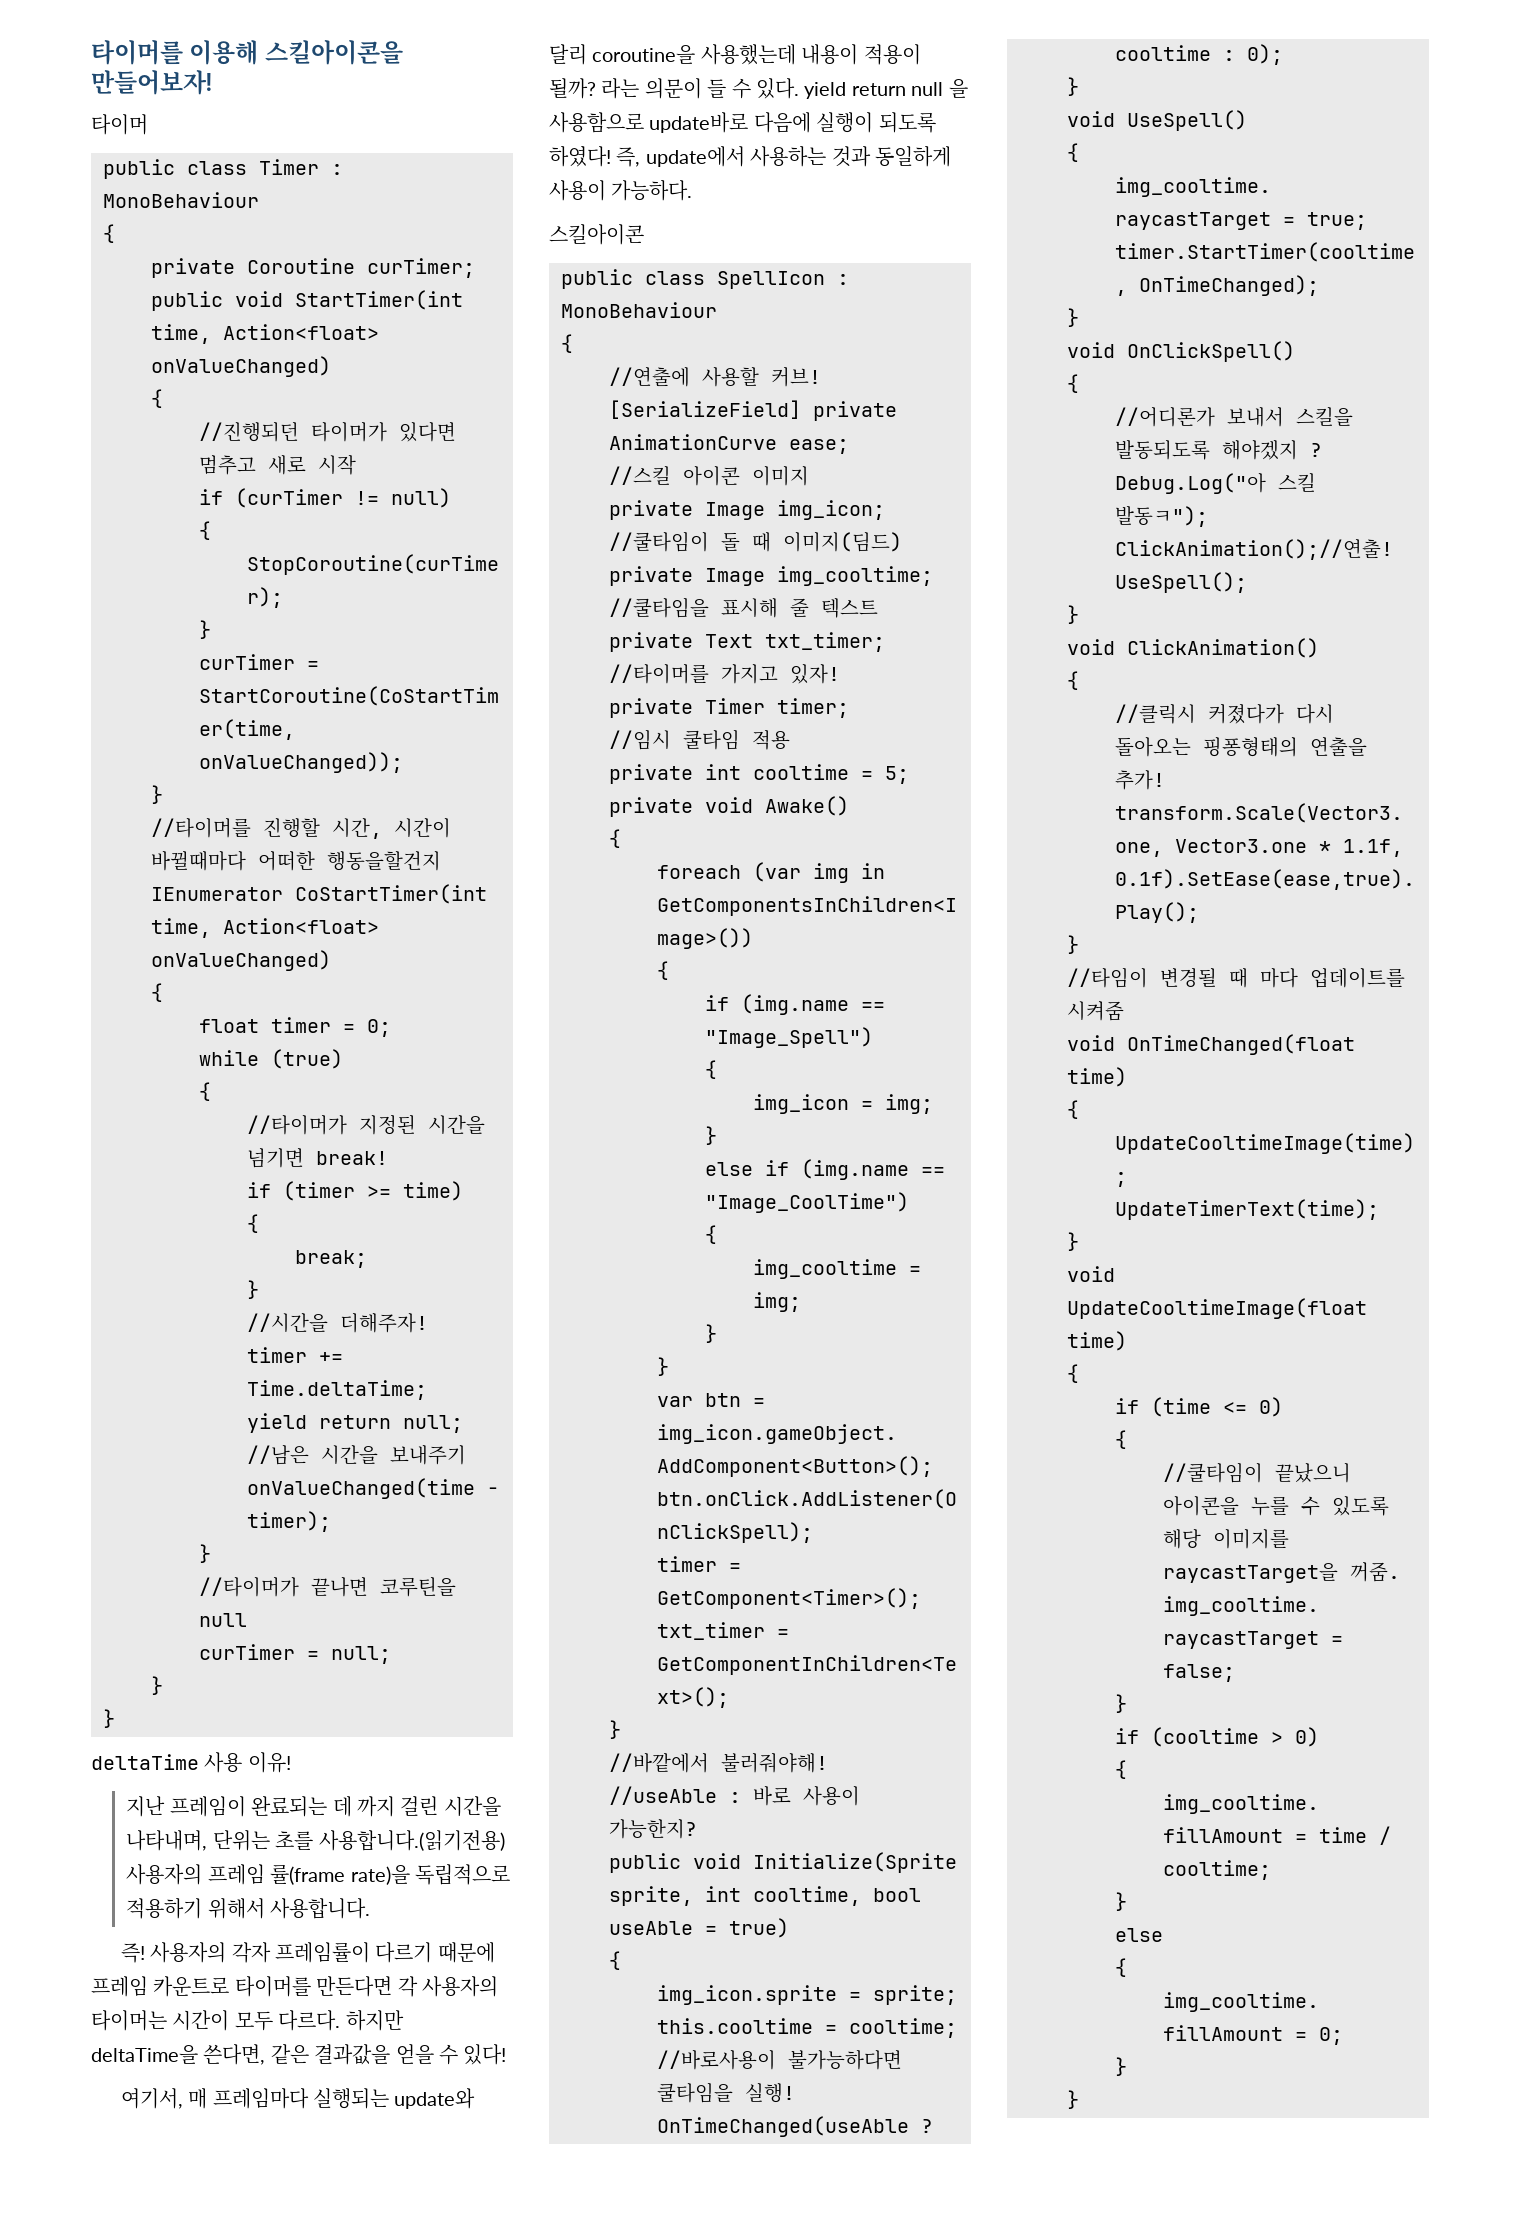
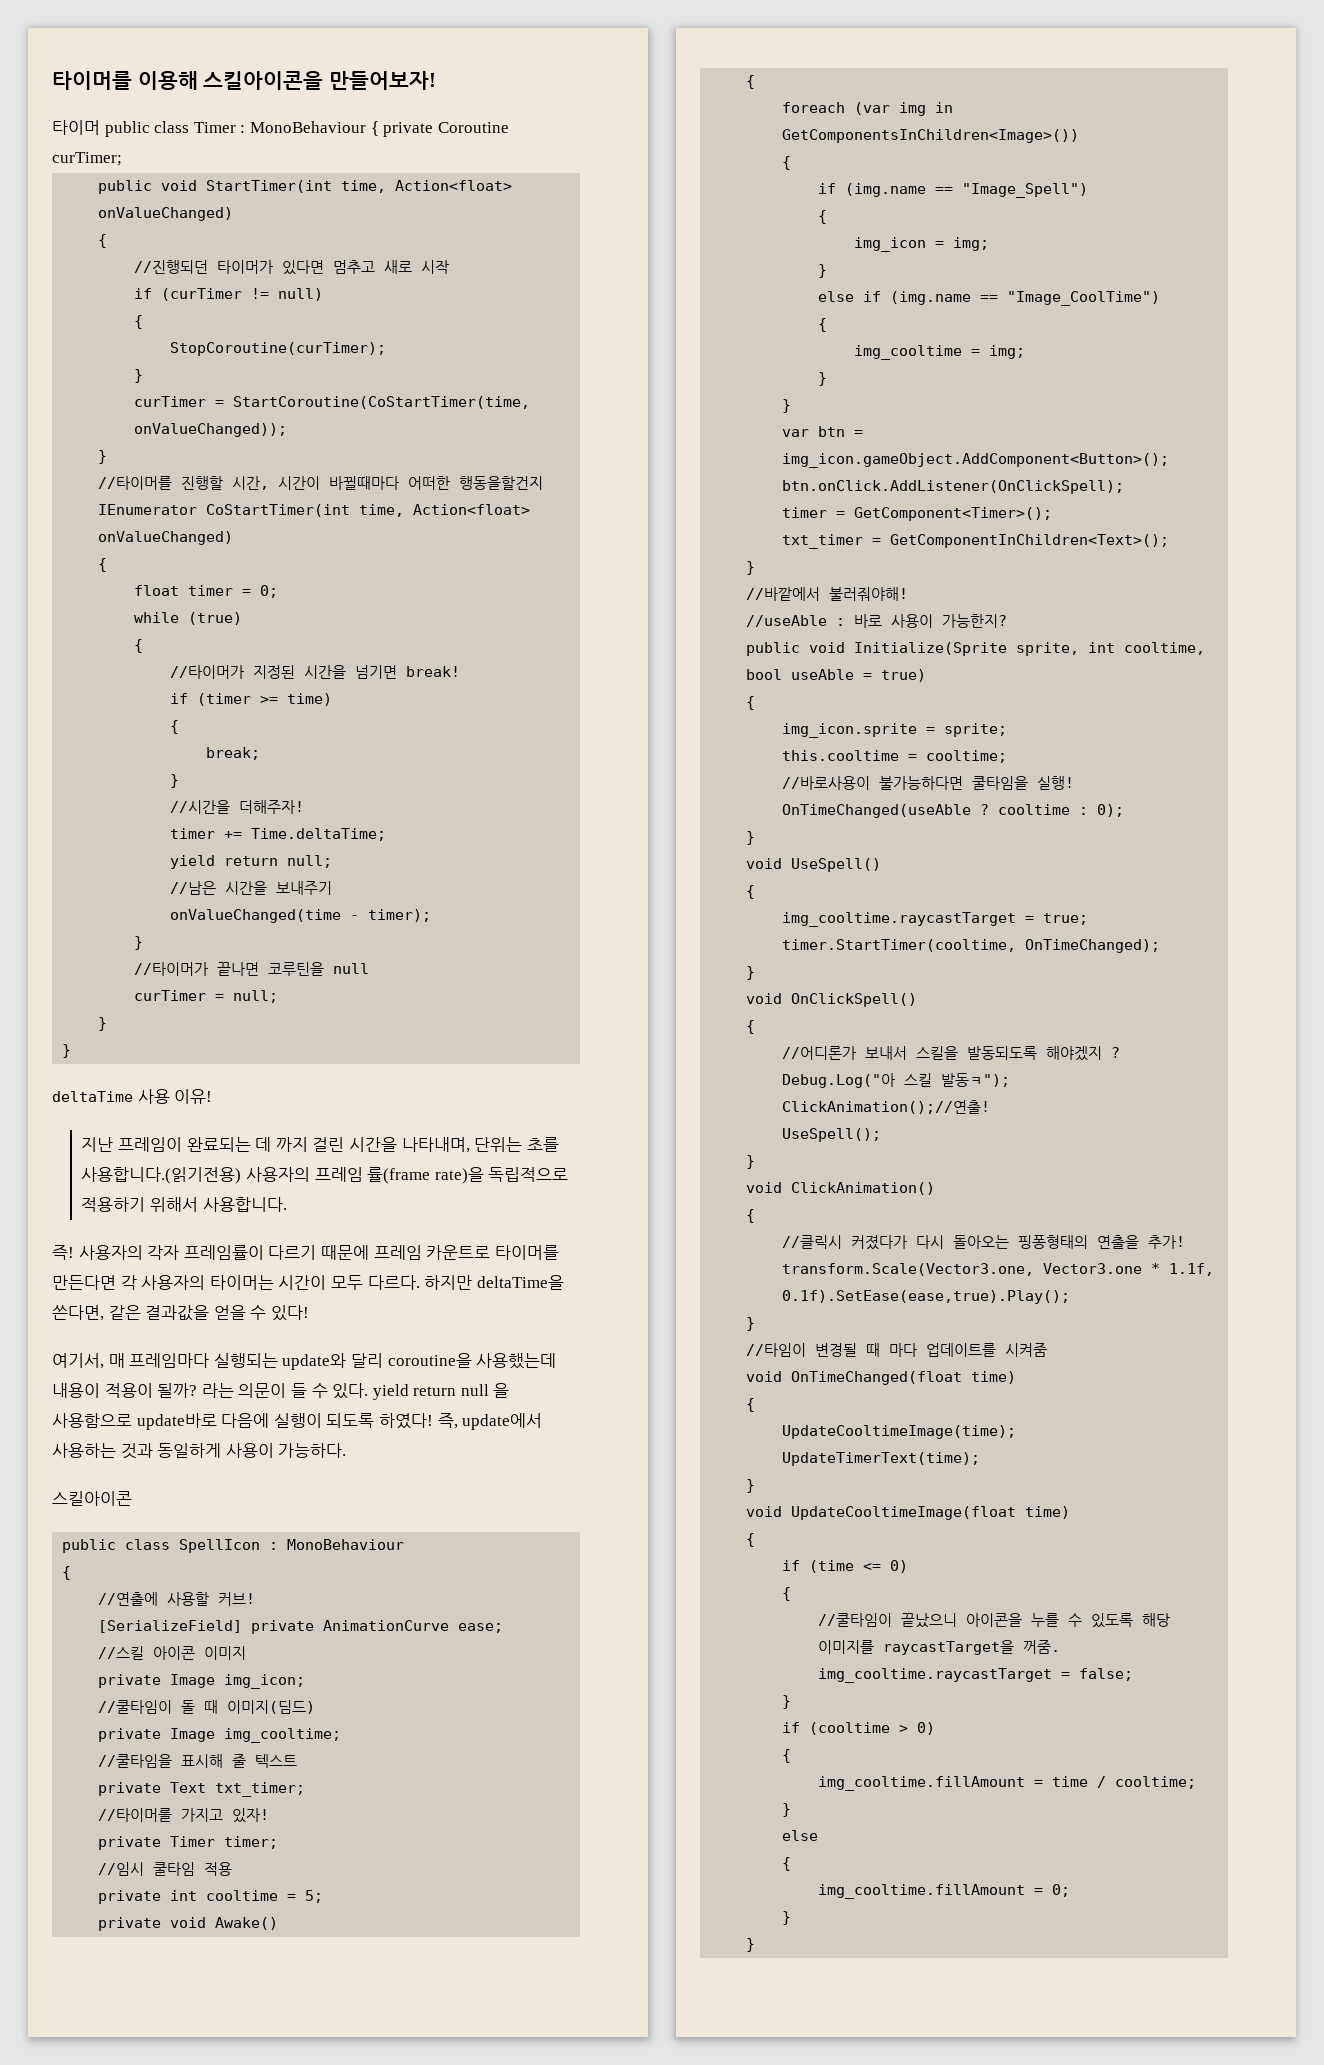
- 타이머
- public class Timer : MonoBehaviour
- {
- private Coroutine curTimer;
+ 타이머 public class Timer : MonoBehaviour { private Coroutine curTimer;

